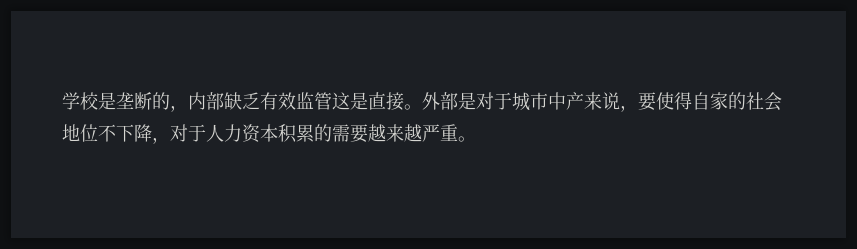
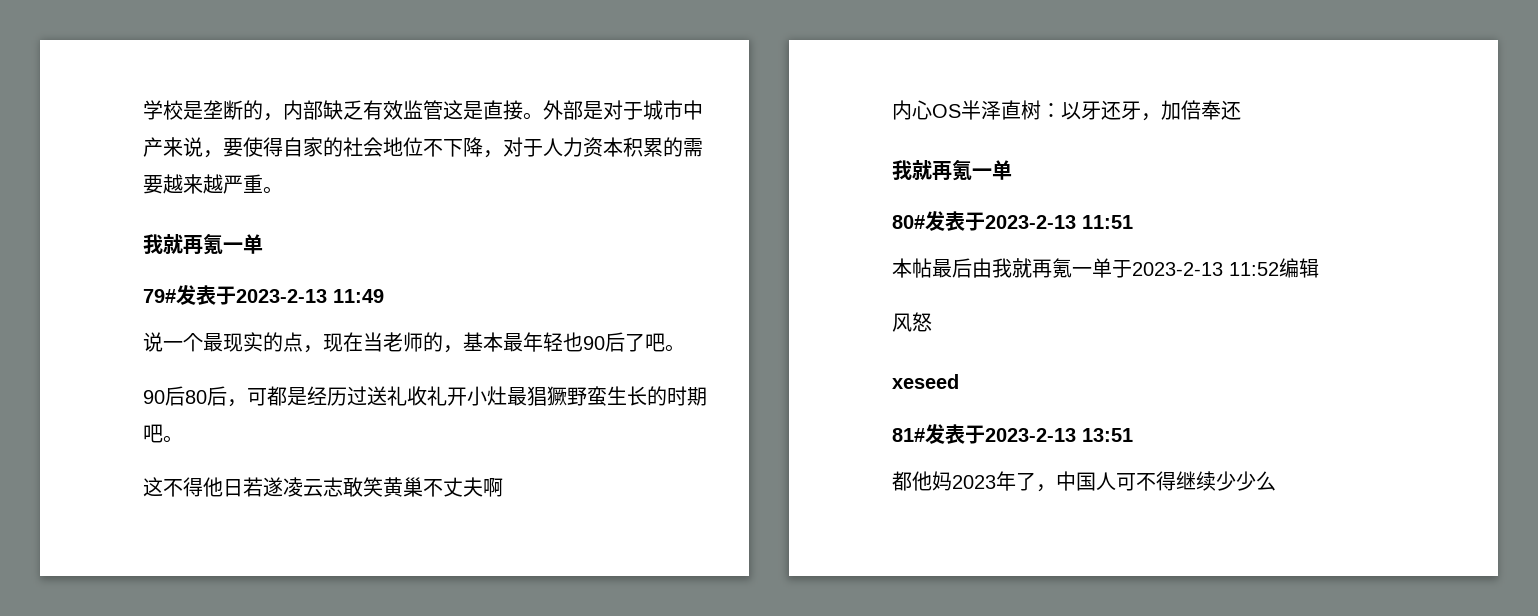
  外部是对于城市中产来说，要使得自家的社会地位不下降，对于人力资本积累的需要越来越严重。
+ 我就再氪一单
+ 79#发表于2023-2-13 11:49
+ 说一个最现实的点，现在当老师的，基本最年轻也90后了吧。
+ 90后80后，可都是经历过送礼收礼开小灶最猖獗野蛮生长的时期吧。
+ 这不得他日若遂凌云志敢笑黄巢不丈夫啊
+ 内心OS半泽直树：以牙还牙，加倍奉还
+ 我就再氪一单
+ 80#发表于2023-2-13 11:51
+ 本帖最后由我就再氪一单于2023-2-13 11:52编辑
+ 风怒
+ xeseed
+ 81#发表于2023-2-13 13:51
+ 都他妈2023年了，中国人可不得继续少少么

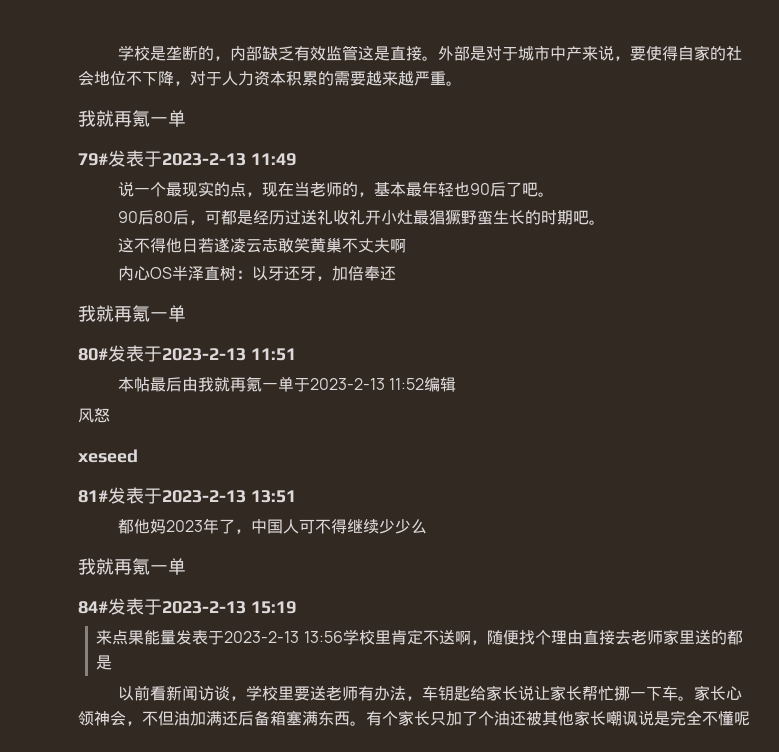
  都他妈2023年了，中国人可不得继续少少么
+ 我就再氪一单
+ 84#发表于2023-2-13 15:19
+ 来点果能量发表于2023-2-13 13:56学校里肯定不送啊，随便找个理由直接去老师家里送的都是
+ 以前看新闻访谈，学校里要送老师有办法，车钥匙给家长说让家长帮忙挪一下车。家长心领神会，不但油加满还后备箱塞满东西。有个家长只加了个油还被其他家长嘲讽说是完全不懂呢

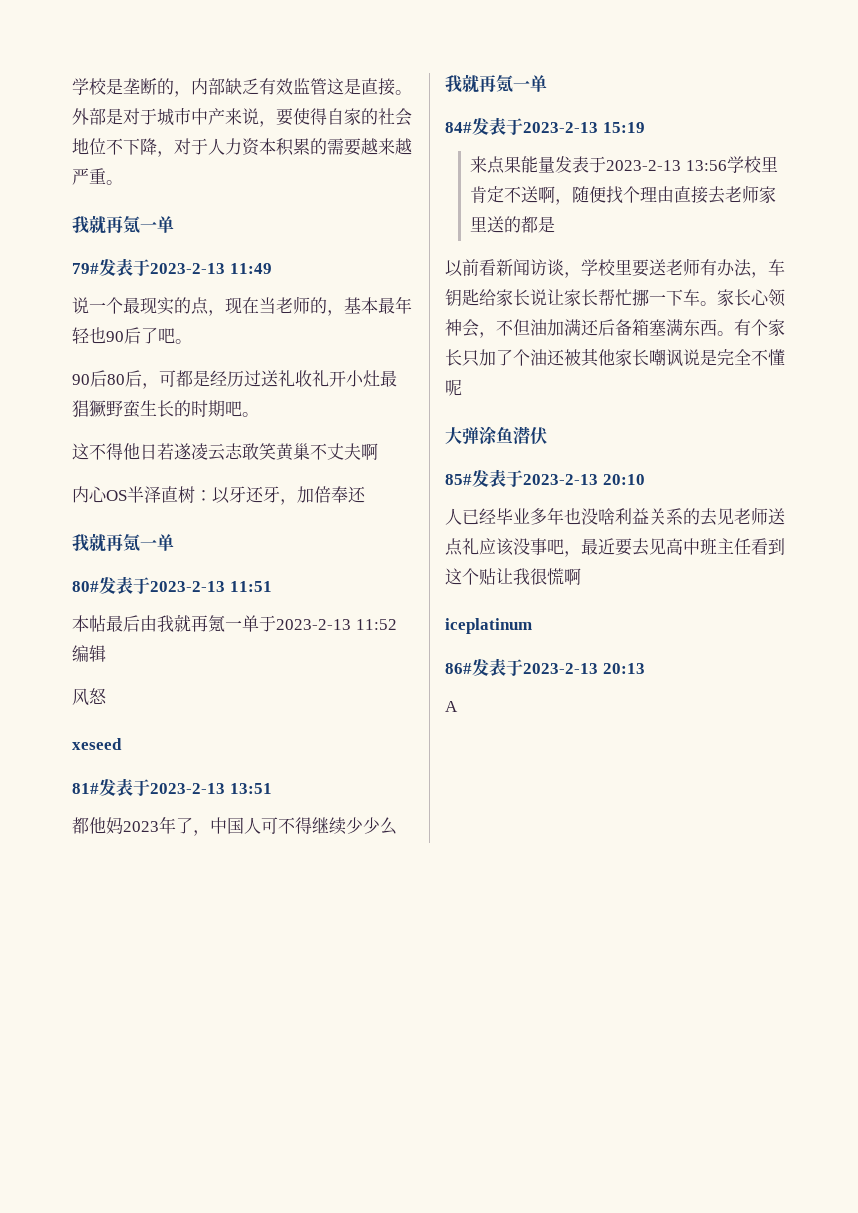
+ 大弹涂鱼潜伏
+ 85#发表于2023-2-13 20:10
+ 人已经毕业多年也没啥利益关系的去见老师送点礼应该没事吧，最近要去见高中班主任看到这个贴让我很慌啊
+ iceplatinum
+ 86#发表于2023-2-13 20:13
+ A

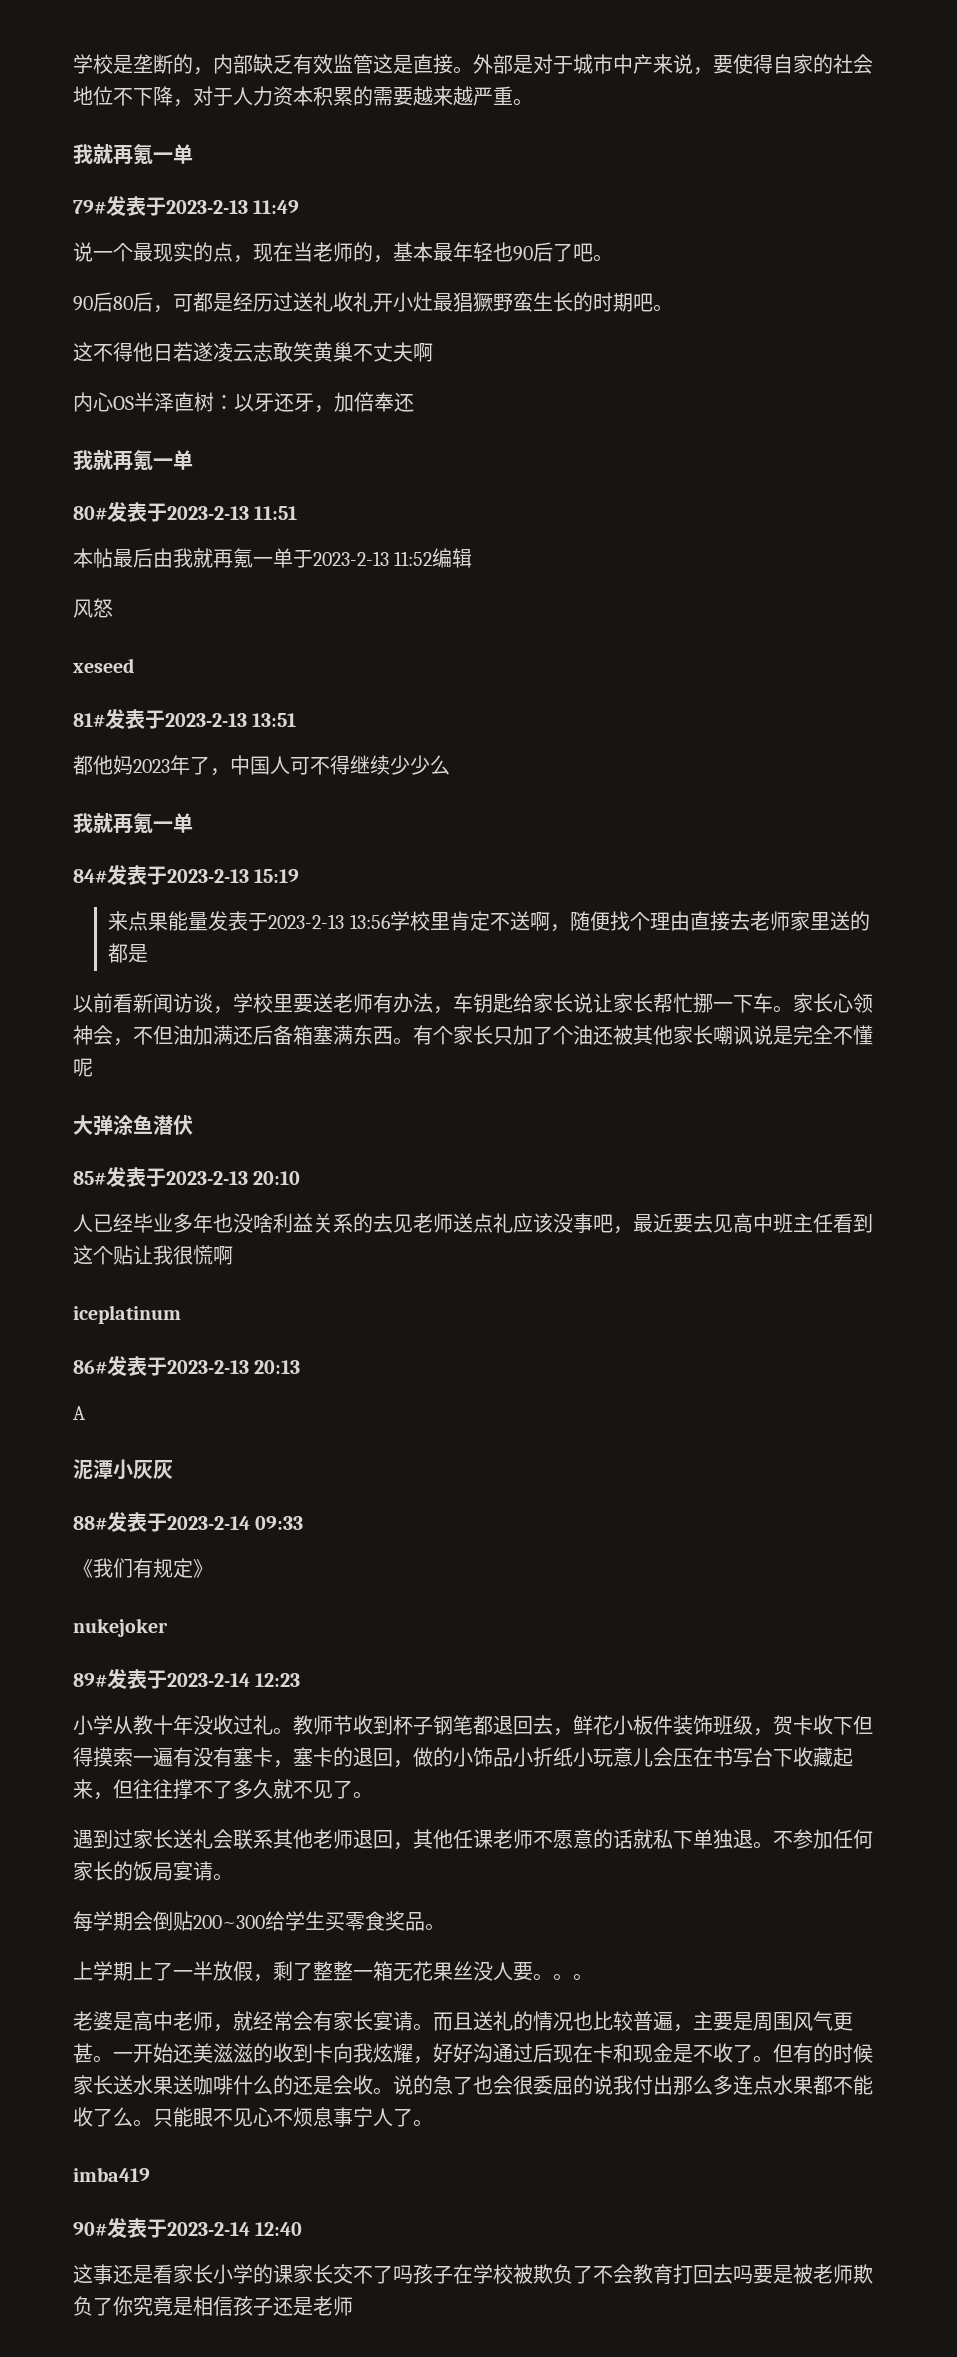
+ 泥潭小灰灰
+ 88#发表于2023-2-14 09:33
+ 《我们有规定》
+ nukejoker
+ 89#发表于2023-2-14 12:23
+ 小学从教十年没收过礼。教师节收到杯子钢笔都退回去，鲜花小板件装饰班级，贺卡收下但得摸索一遍有没有塞卡，塞卡的退回，做的小饰品小折纸小玩意儿会压在书写台下收藏起来，但往往撑不了多久就不见了。
+ 遇到过家长送礼会联系其他老师退回，其他任课老师不愿意的话就私下单独退。不参加任何家长的饭局宴请。
+ 每学期会倒贴200~300给学生买零食奖品。
+ 上学期上了一半放假，剩了整整一箱无花果丝没人要。。。
+ 老婆是高中老师，就经常会有家长宴请。而且送礼的情况也比较普遍，主要是周围风气更甚。一开始还美滋滋的收到卡向我炫耀，好好沟通过后现在卡和现金是不收了。但有的时候家长送水果送咖啡什么的还是会收。说的急了也会很委屈的说我付出那么多连点水果都不能收了么。只能眼不见心不烦息事宁人了。
+ imba419
+ 90#发表于2023-2-14 12:40
+ 这事还是看家长小学的课家长交不了吗孩子在学校被欺负了不会教育打回去吗要是被老师欺负了你究竟是相信孩子还是老师

